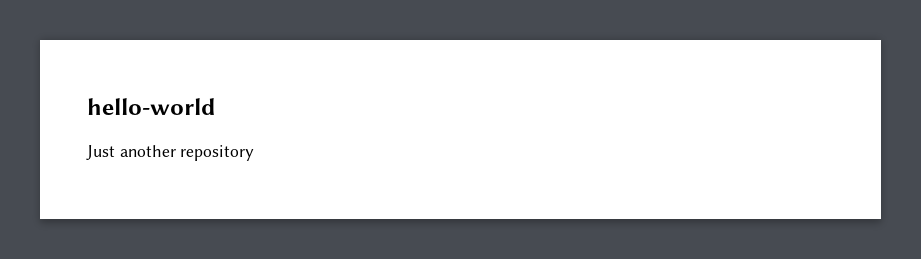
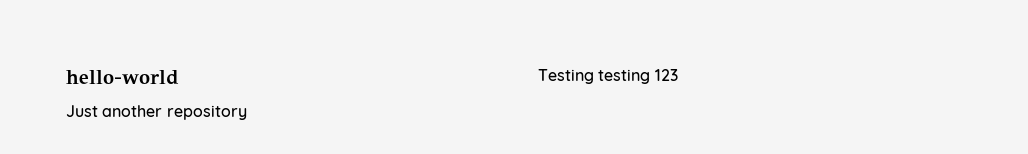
+ Testing testing 123

